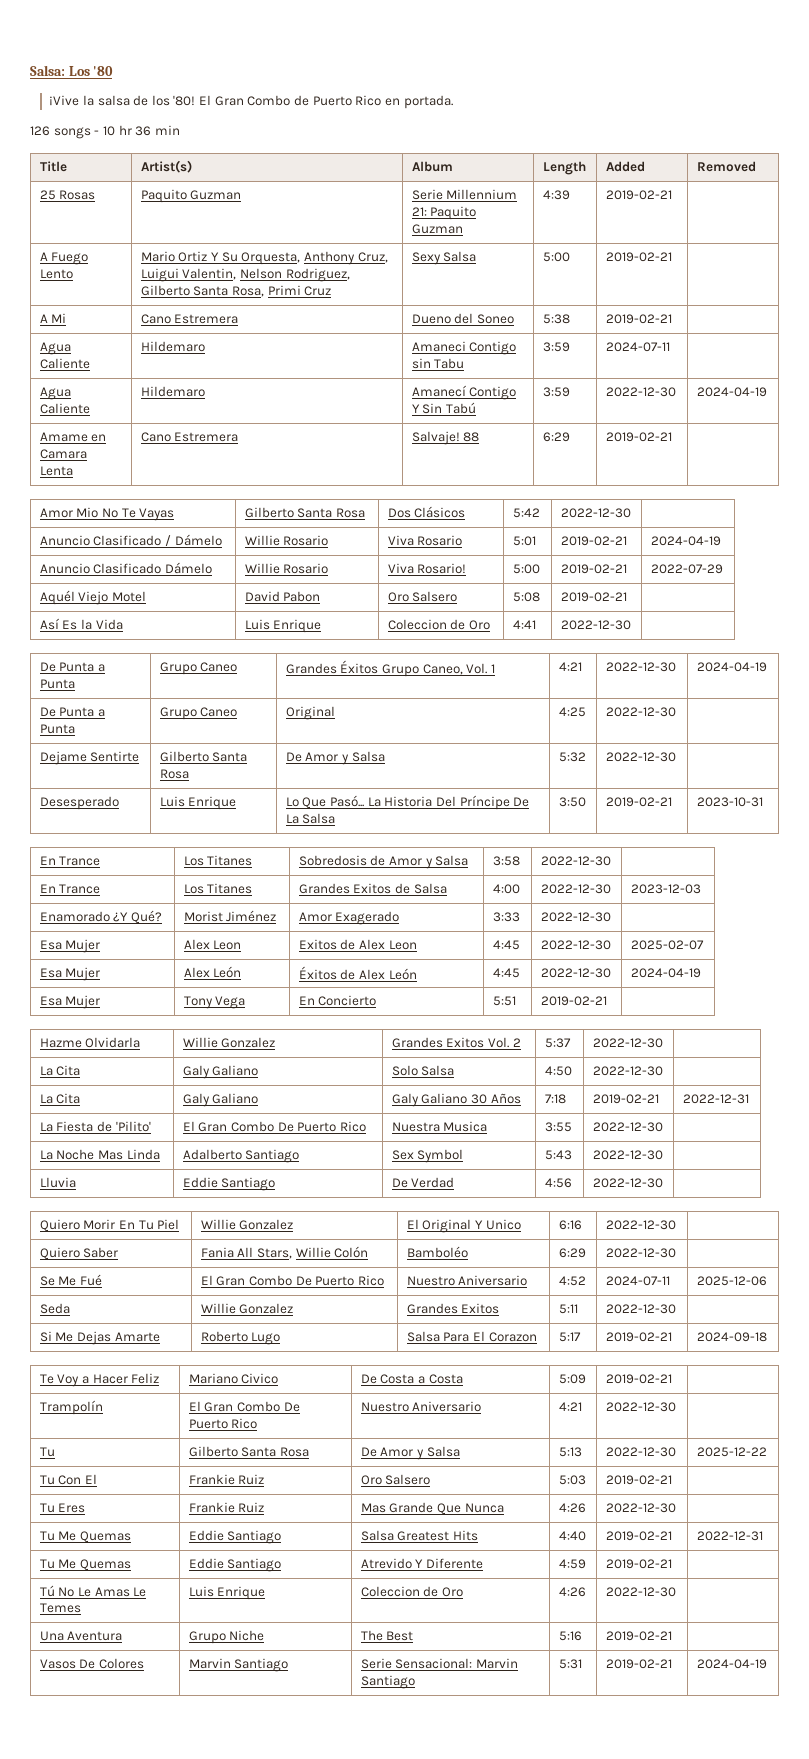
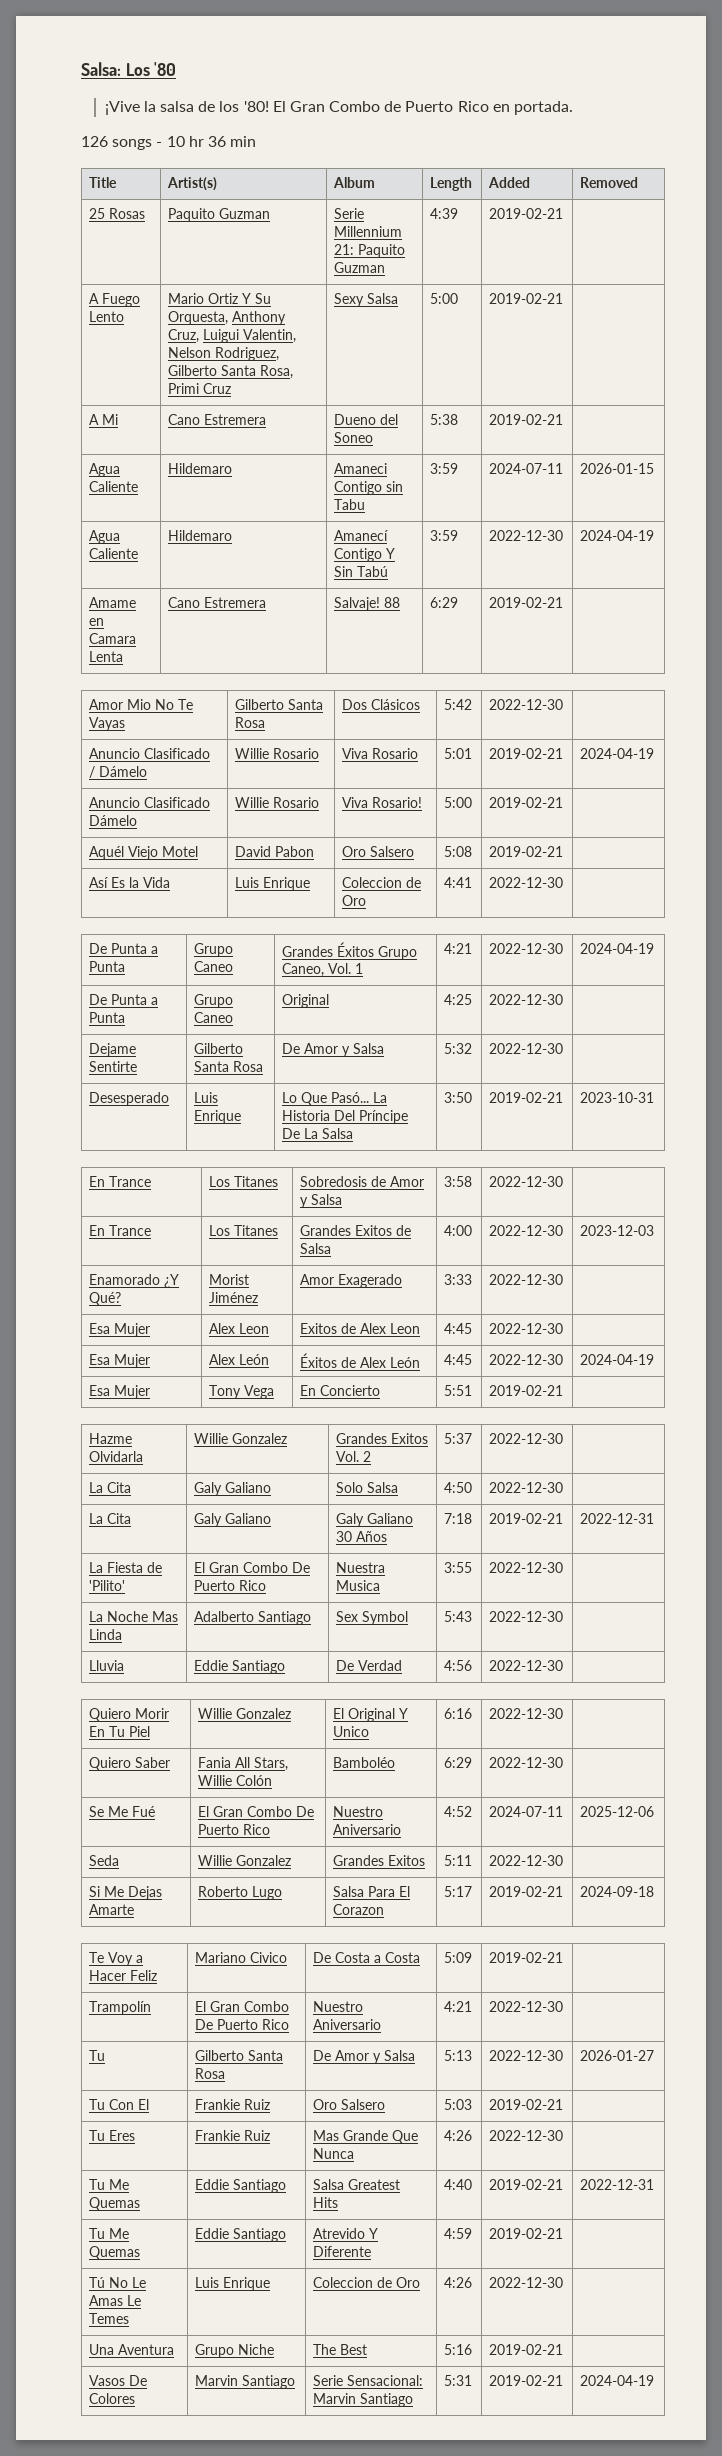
- Agua Caliente | Hildemaro | Amaneci Contigo sin Tabu | 3:59 | 2024-07-11 |
+ Agua Caliente | Hildemaro | Amaneci Contigo sin Tabu | 3:59 | 2024-07-11 | 2026-01-15
- Anuncio Clasificado Dámelo | Willie Rosario | Viva Rosario! | 5:00 | 2019-02-21 | 2022-07-29
+ Anuncio Clasificado Dámelo | Willie Rosario | Viva Rosario! | 5:00 | 2019-02-21 |
- Esa Mujer | Alex Leon | Exitos de Alex Leon | 4:45 | 2022-12-30 | 2025-02-07
+ Esa Mujer | Alex Leon | Exitos de Alex Leon | 4:45 | 2022-12-30 |
- Tu | Gilberto Santa Rosa | De Amor y Salsa | 5:13 | 2022-12-30 | 2025-12-22
+ Tu | Gilberto Santa Rosa | De Amor y Salsa | 5:13 | 2022-12-30 | 2026-01-27

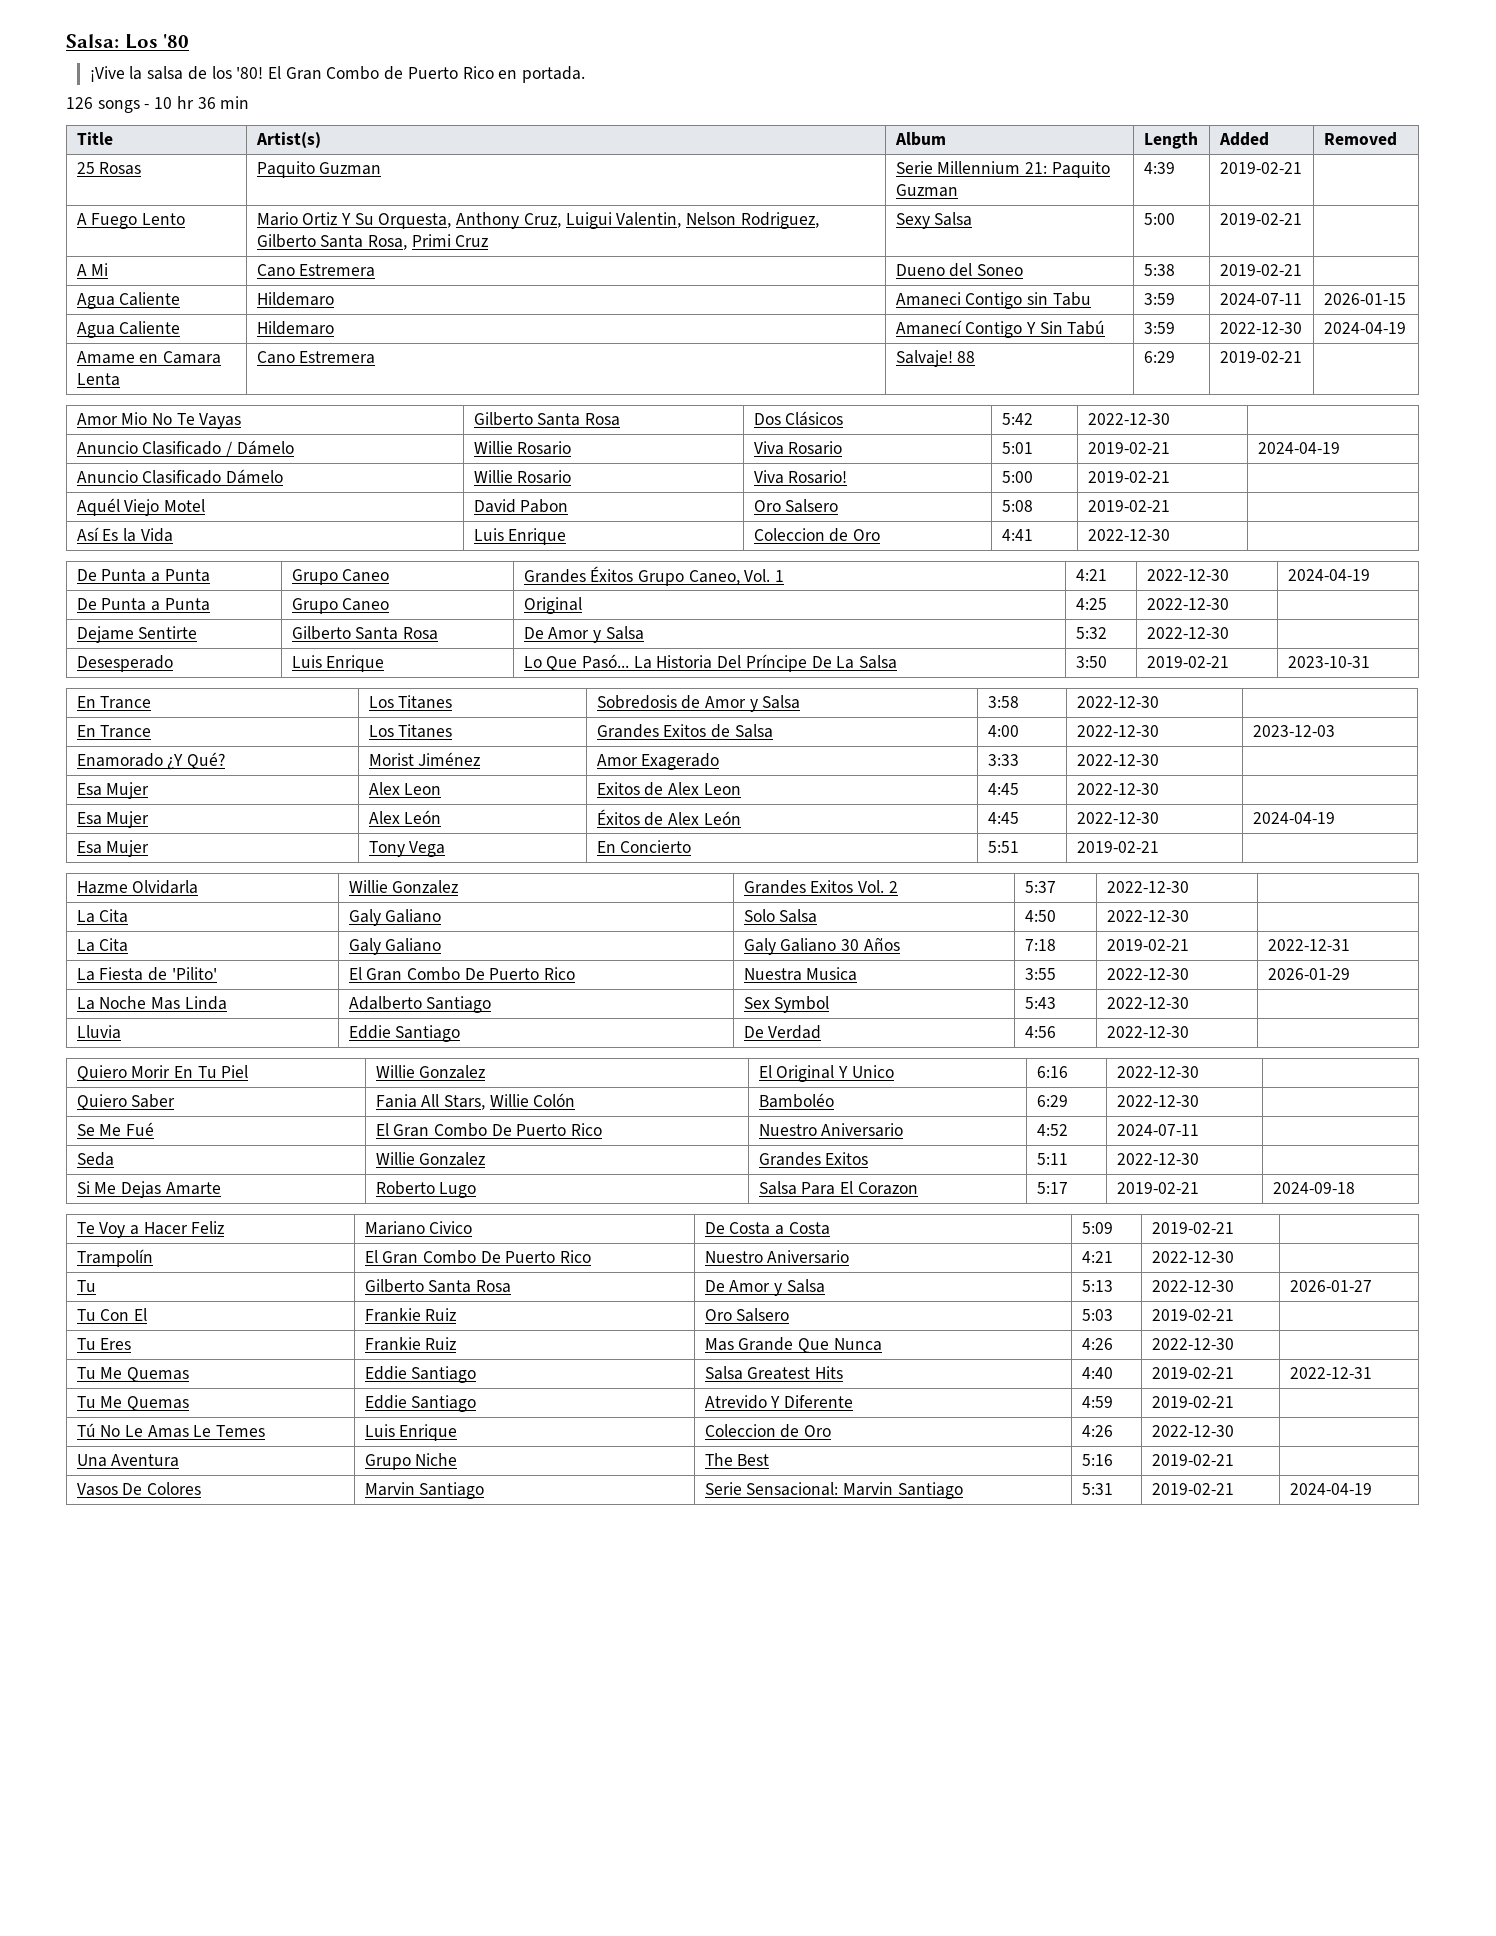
- La Fiesta de 'Pilito' | El Gran Combo De Puerto Rico | Nuestra Musica | 3:55 | 2022-12-30 |
+ La Fiesta de 'Pilito' | El Gran Combo De Puerto Rico | Nuestra Musica | 3:55 | 2022-12-30 | 2026-01-29
- Se Me Fué | El Gran Combo De Puerto Rico | Nuestro Aniversario | 4:52 | 2024-07-11 | 2025-12-06
+ Se Me Fué | El Gran Combo De Puerto Rico | Nuestro Aniversario | 4:52 | 2024-07-11 |

